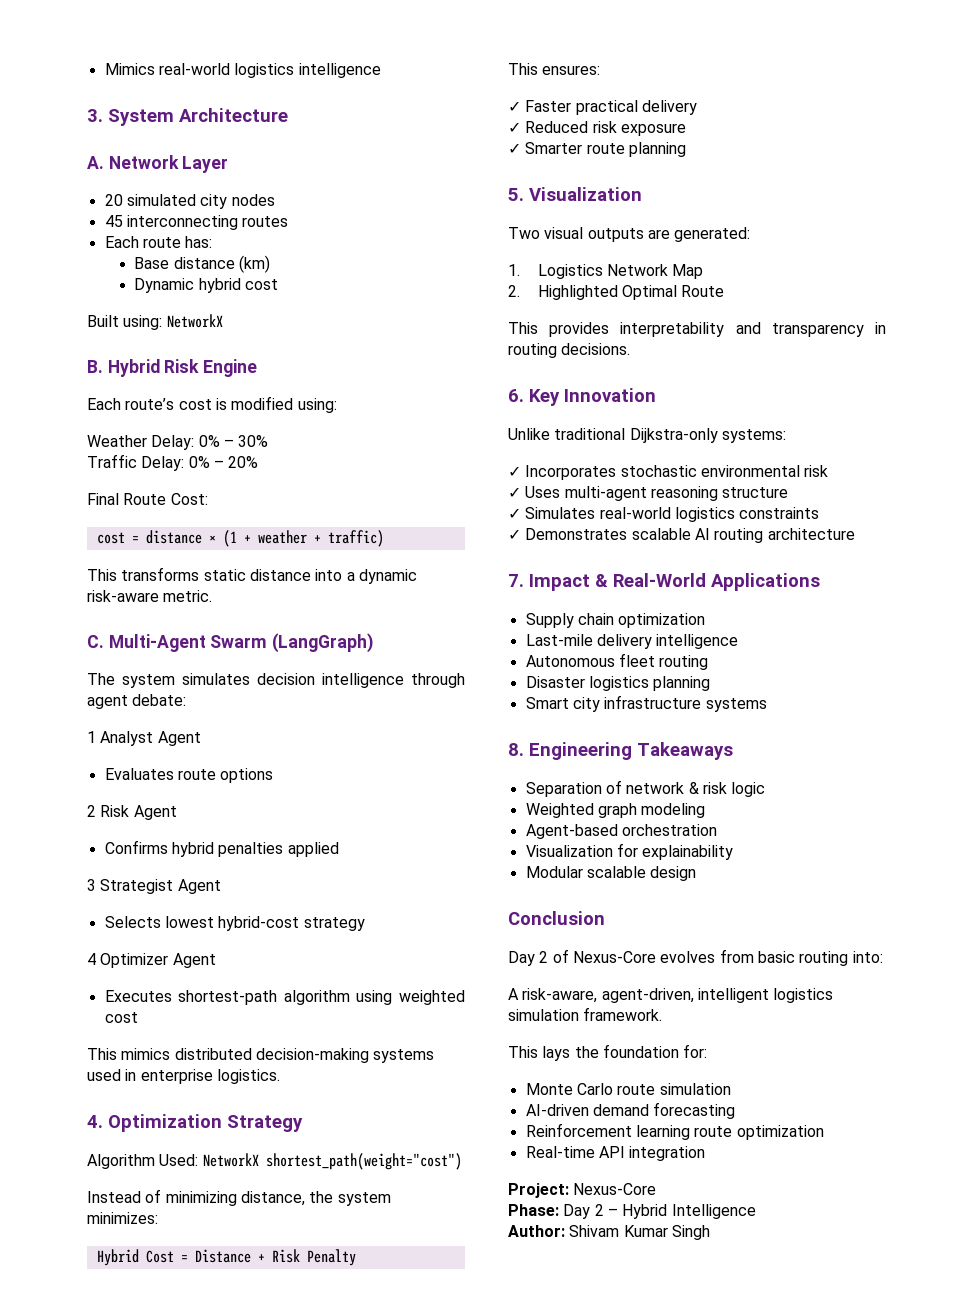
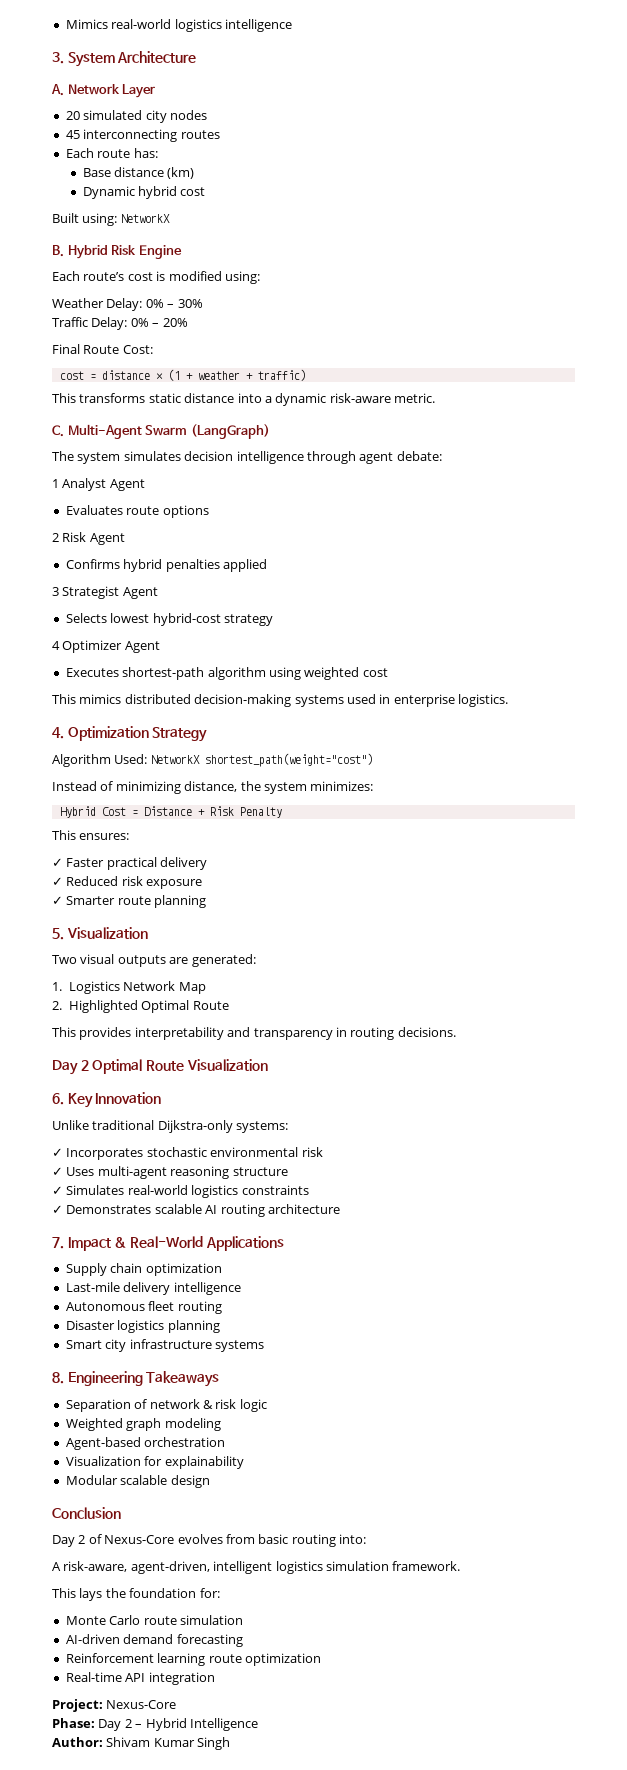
+ Day 2 Optimal Route Visualization

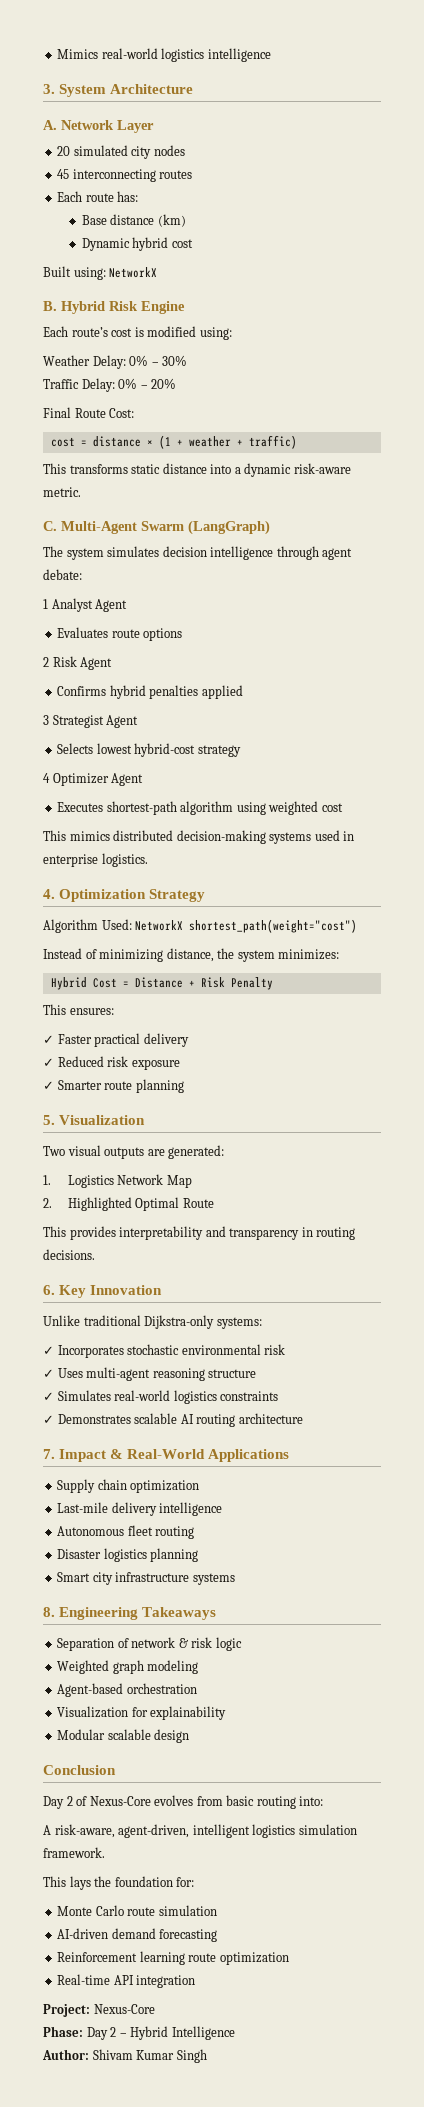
- Day 2 Optimal Route Visualization

